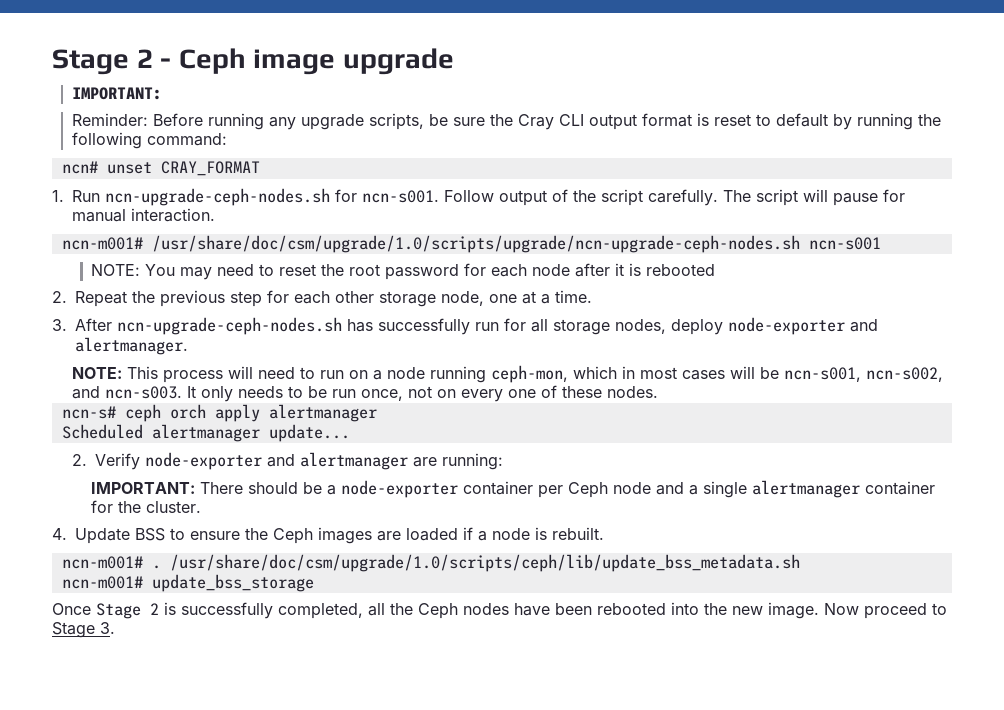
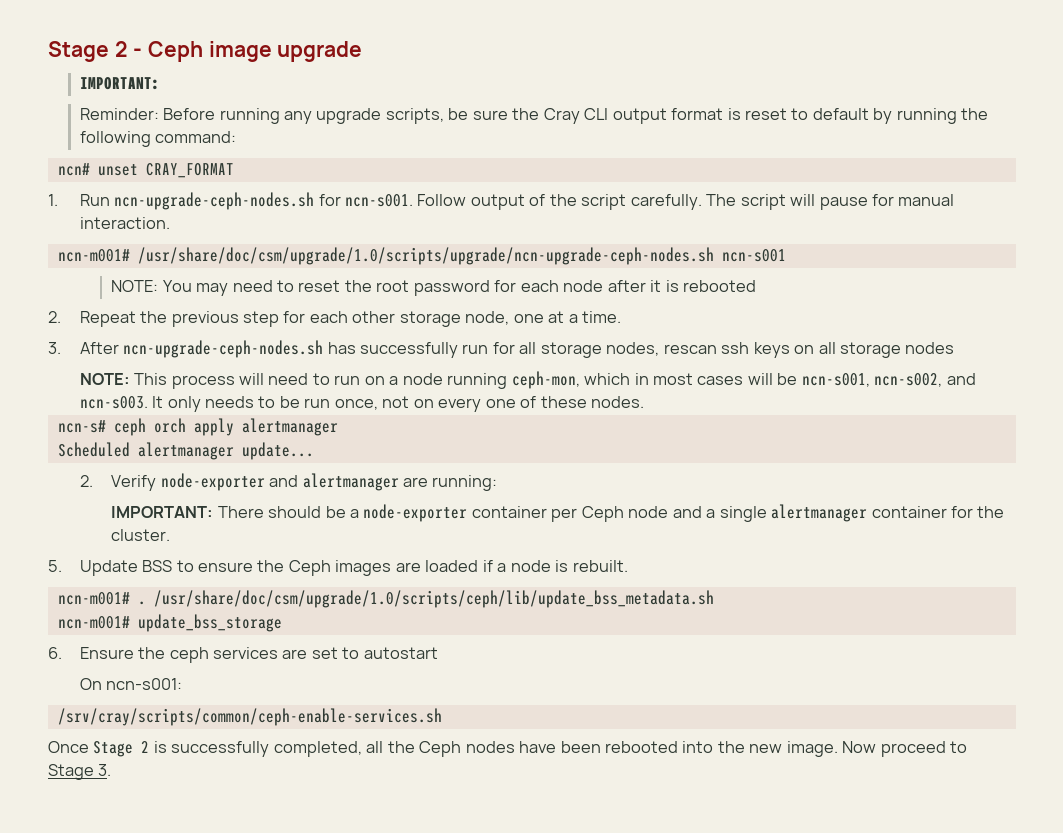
- 3. After ncn-upgrade-ceph-nodes.sh has successfully run for all storage nodes, deploy node-exporter and alertmanager.
+ 3. After ncn-upgrade-ceph-nodes.sh has successfully run for all storage nodes, rescan ssh keys on all storage nodes
- 4. Update BSS to ensure the Ceph images are loaded if a node is rebuilt.
+ 5. Update BSS to ensure the Ceph images are loaded if a node is rebuilt.
+ 6. Ensure the ceph services are set to autostart
+ On ncn-s001:
+ /srv/cray/scripts/common/ceph-enable-services.sh

